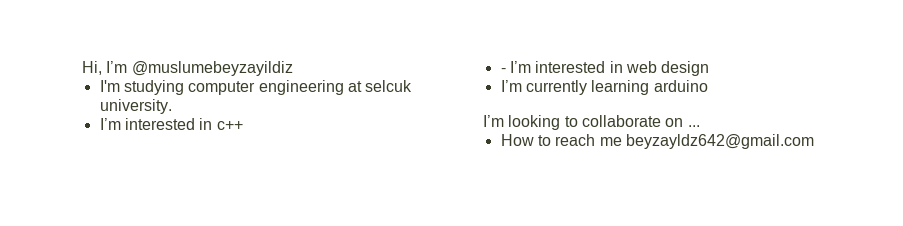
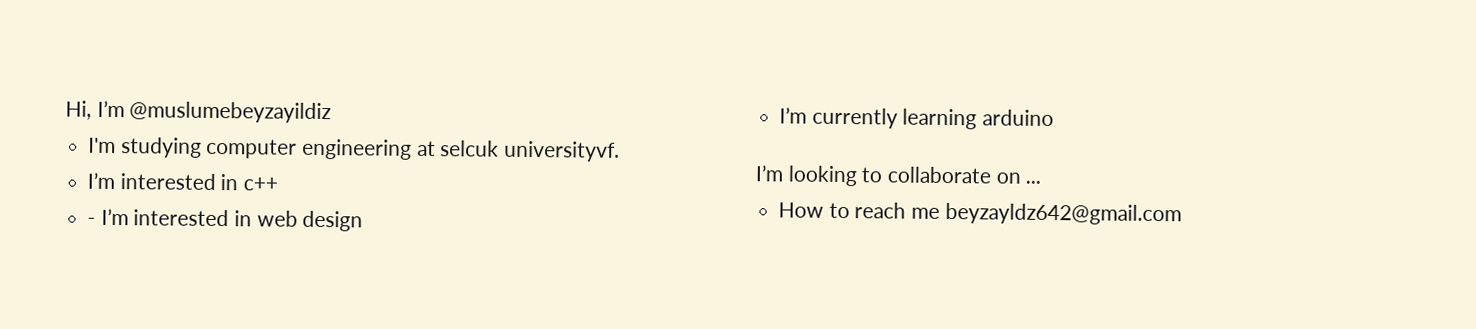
- I'm studying computer engineering at selcuk university.
+ I'm studying computer engineering at selcuk universityvf.

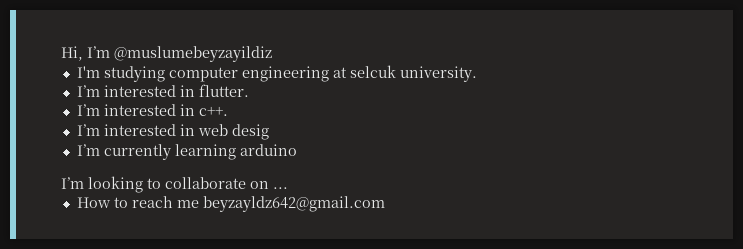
- I'm studying computer engineering at selcuk universityvf.
- I’m interested in c++
- - I’m interested in web design
+ I'm studying computer engineering at selcuk university.
+ I’m interested in flutter.
+ I’m interested in c++.
+ I’m interested in web desig

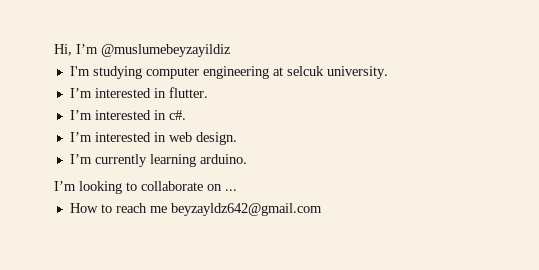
- I’m interested in c++.
+ I’m interested in c#.
- I’m interested in web desig
+ I’m interested in web design.
- I’m currently learning arduino
+ I’m currently learning arduino.

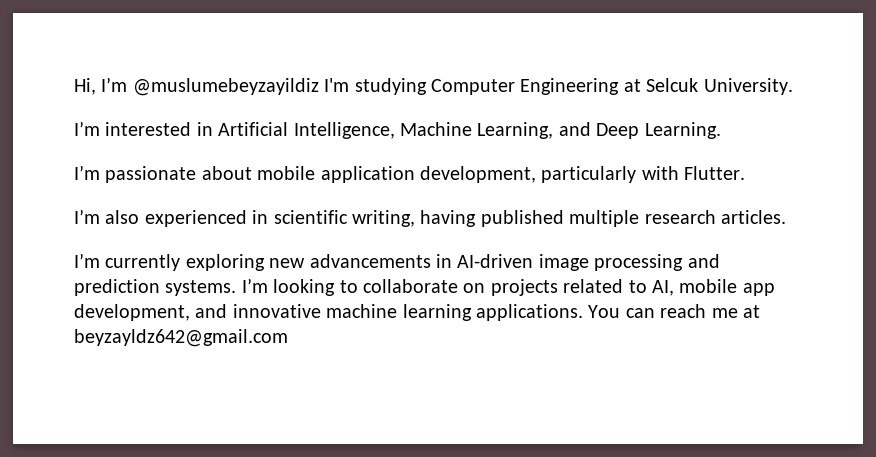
- Hi, I’m @muslumebeyzayildiz
- I'm studying computer engineering at selcuk university.
- I’m interested in flutter.
- I’m interested in c#.
- I’m interested in web design.
- I’m currently learning arduino.
- I’m looking to collaborate on ...
- How to reach me beyzayldz642@gmail.com
+ Hi, I’m @muslumebeyzayildiz I'm studying Computer Engineering at Selcuk University.
+ I’m interested in Artificial Intelligence, Machine Learning, and Deep Learning.
+ I’m passionate about mobile application development, particularly with Flutter.
+ I’m also experienced in scientific writing, having published multiple research articles.
+ I’m currently exploring new advancements in AI-driven image processing and prediction systems. I’m looking to collaborate on projects related to AI, mobile app development, and innovative machine learning applications. You can reach me at beyzayldz642@gmail.com

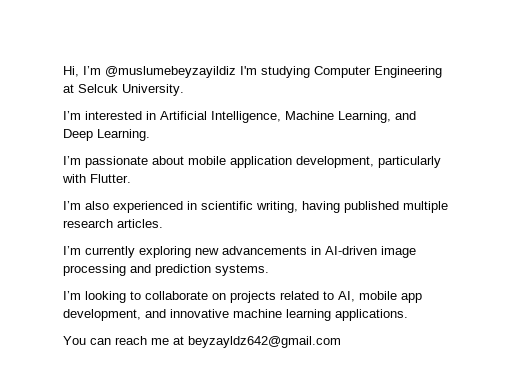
- I’m currently exploring new advancements in AI-driven image processing and prediction systems. I’m looking to collaborate on projects related to AI, mobile app development, and innovative machine learning applications. You can reach me at beyzayldz642@gmail.com
+ I’m currently exploring new advancements in AI-driven image processing and prediction systems.
+ I’m looking to collaborate on projects related to AI, mobile app development, and innovative machine learning applications.
+ You can reach me at beyzayldz642@gmail.com

